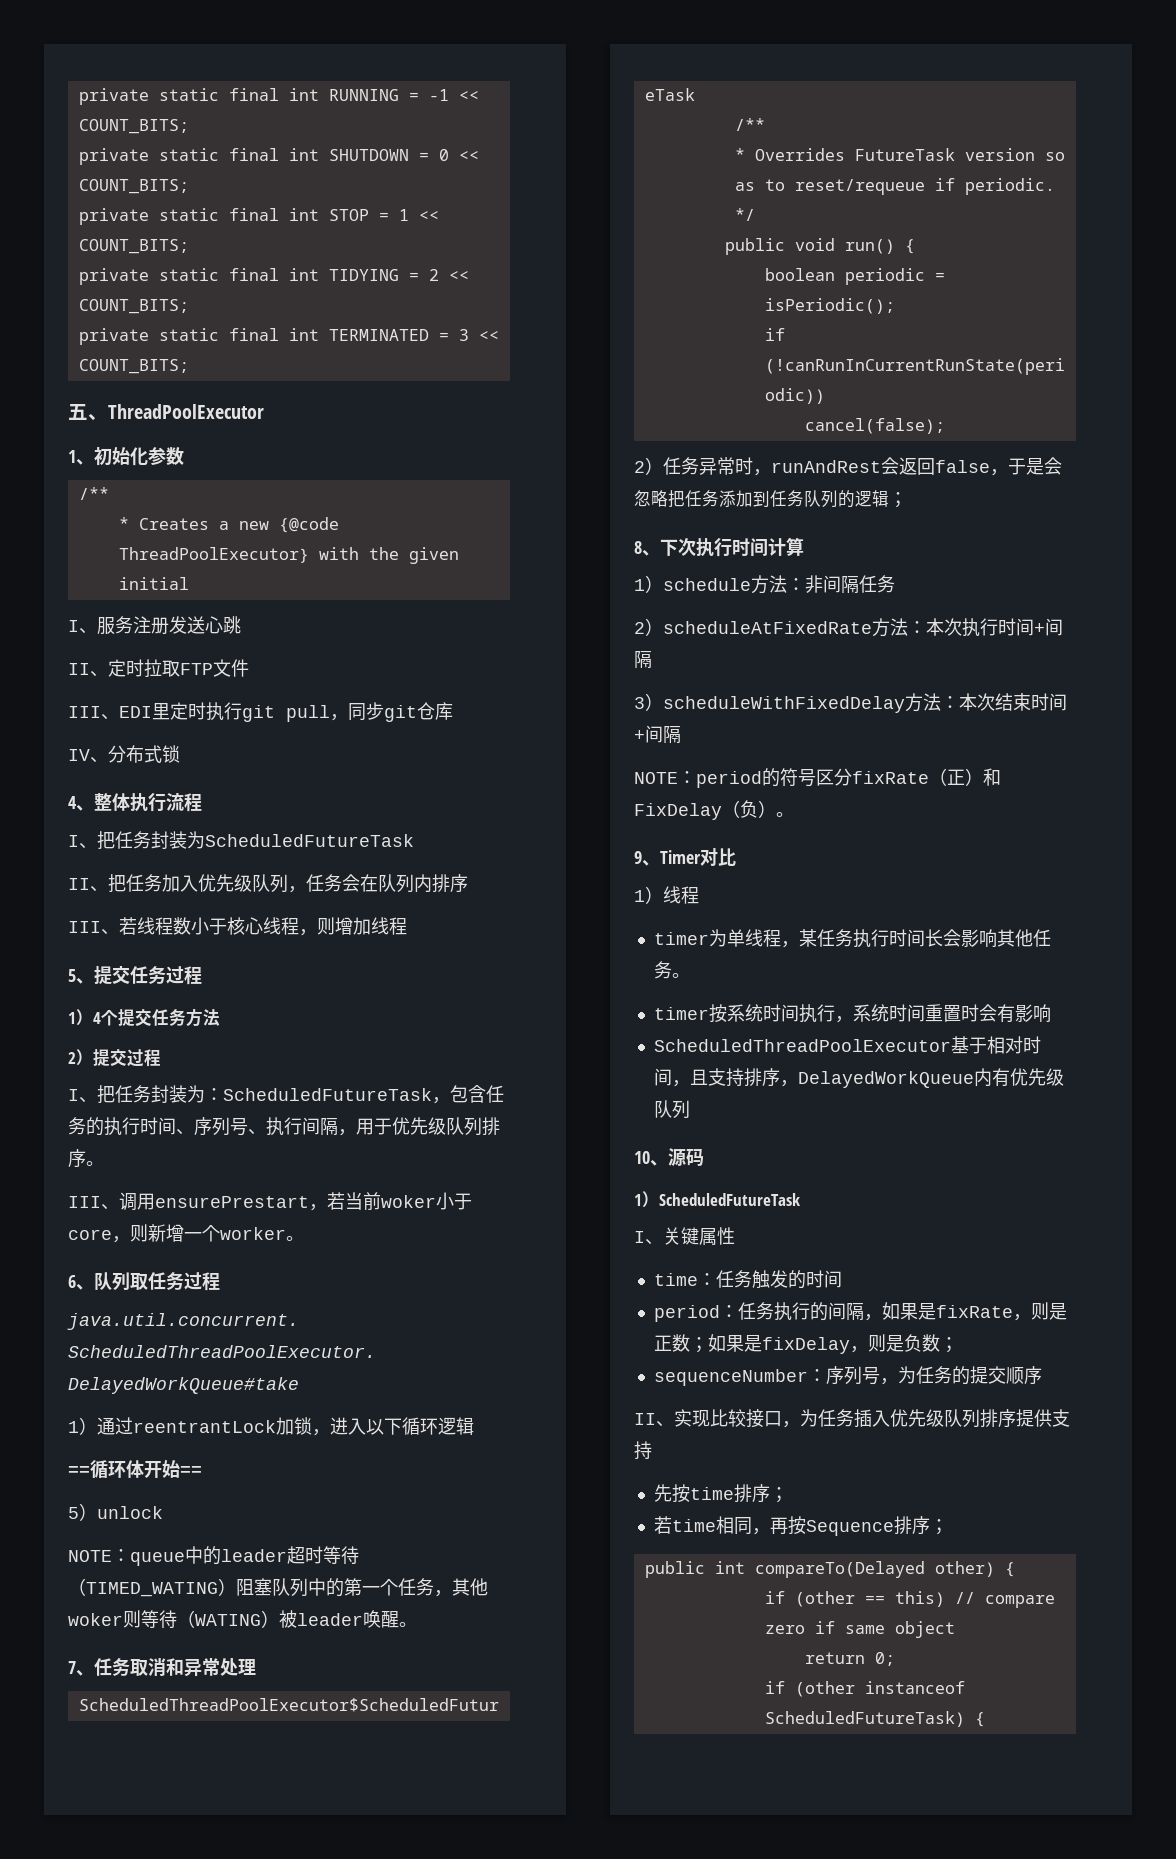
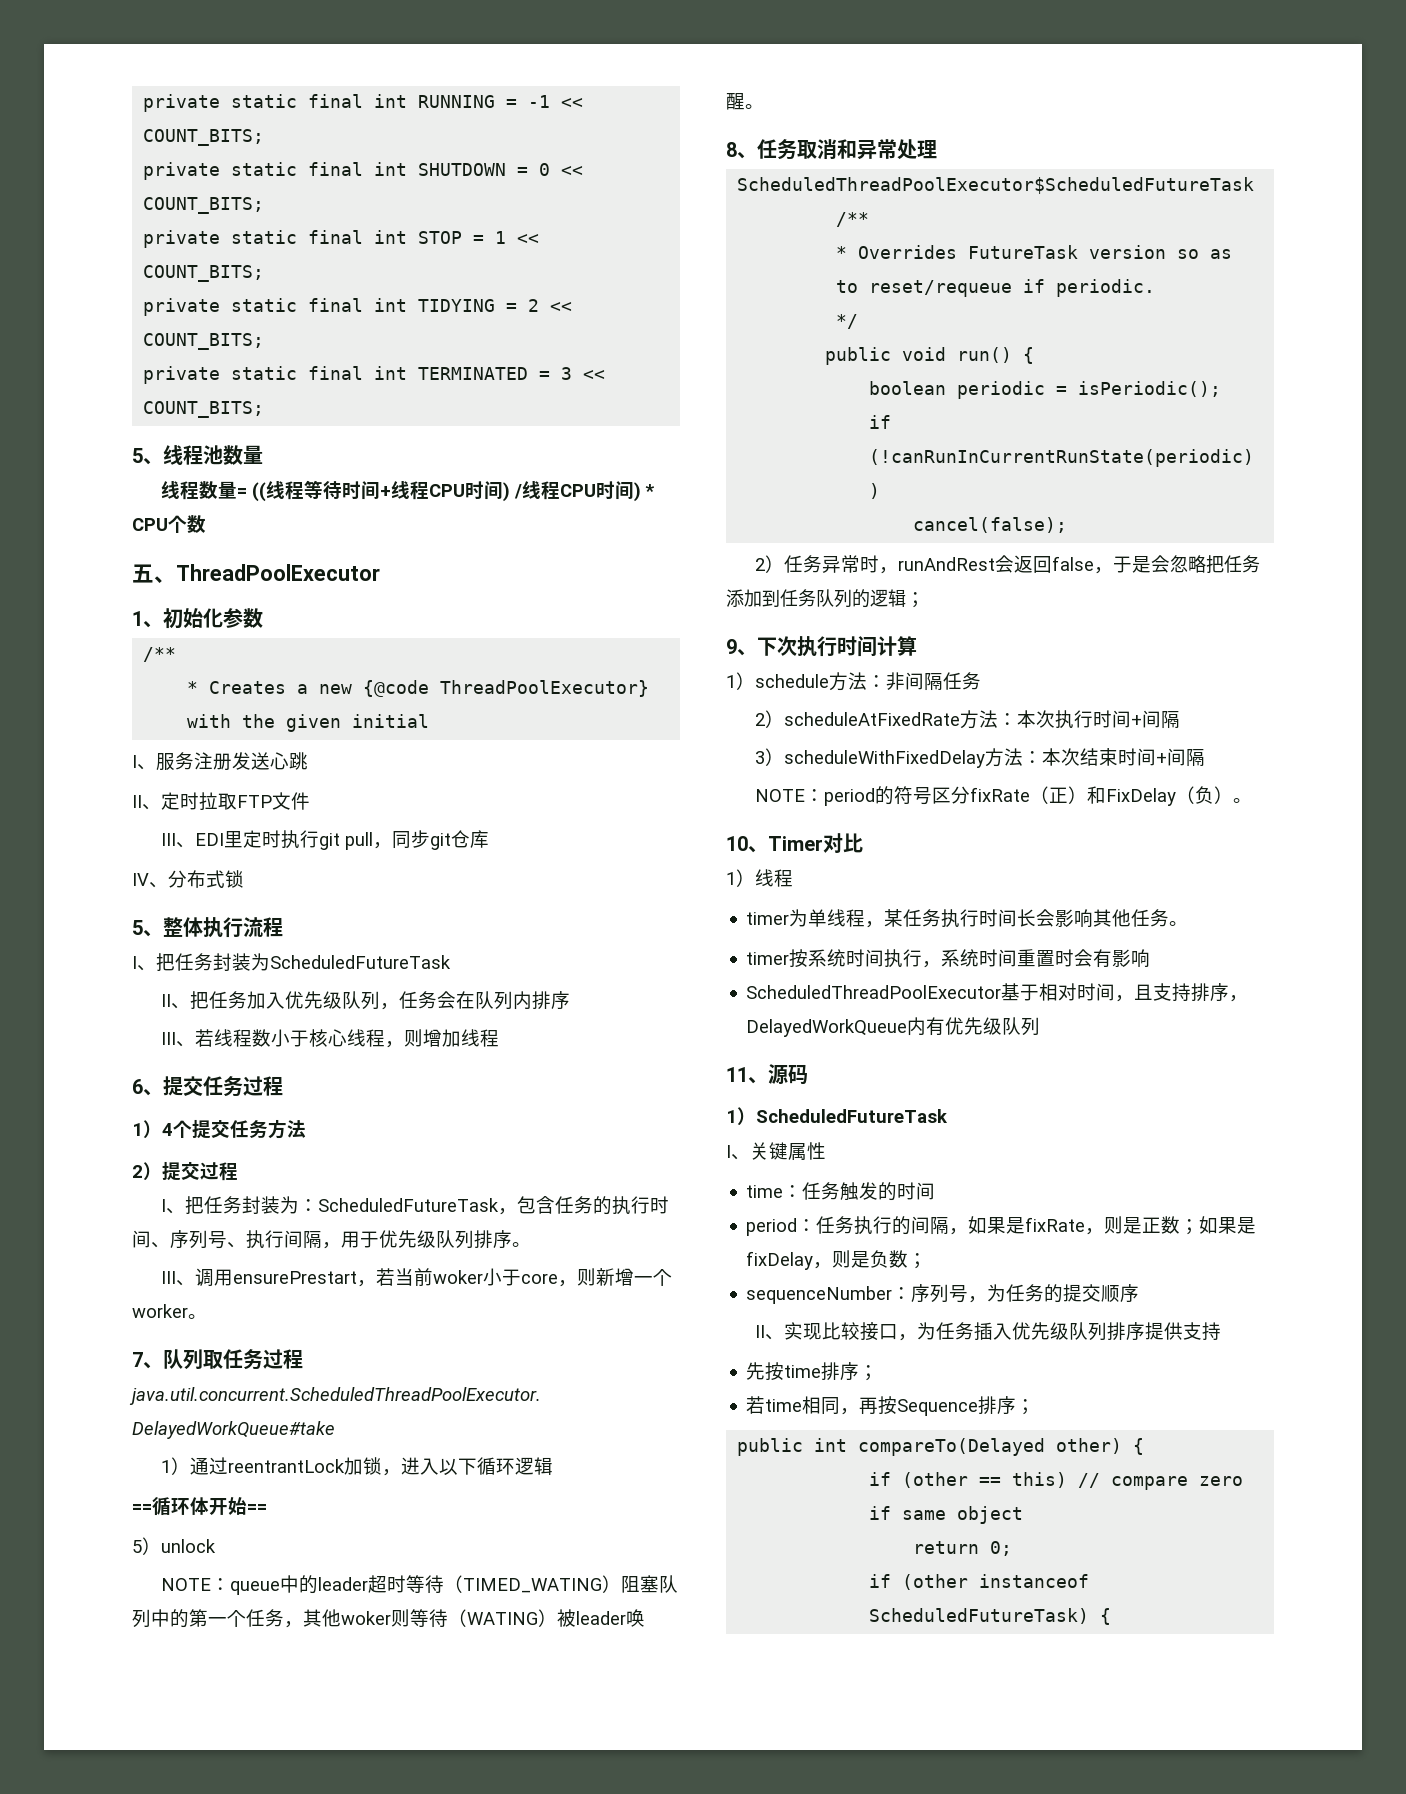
+ 5、线程池数量
+ 线程数量= ((线程等待时间+线程CPU时间) /线程CPU时间) * CPU个数
- 4、整体执行流程
+ 5、整体执行流程
- 5、提交任务过程
+ 6、提交任务过程
- 6、队列取任务过程
+ 7、队列取任务过程
- 7、任务取消和异常处理
+ 8、任务取消和异常处理
- 8、下次执行时间计算
+ 9、下次执行时间计算
- 9、Timer对比
+ 10、Timer对比
- 10、源码
+ 11、源码

